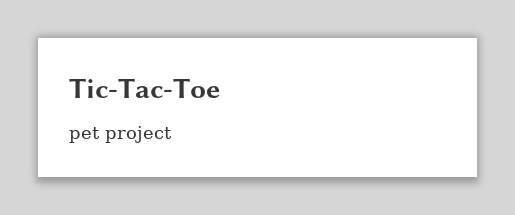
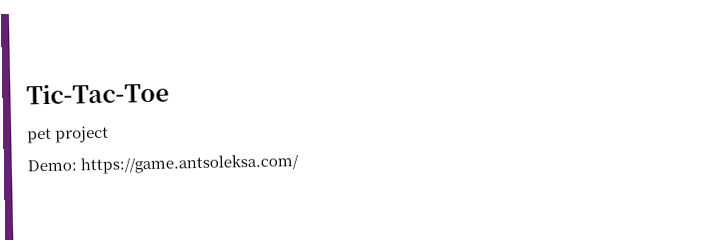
+ Demo: https://game.antsoleksa.com/

